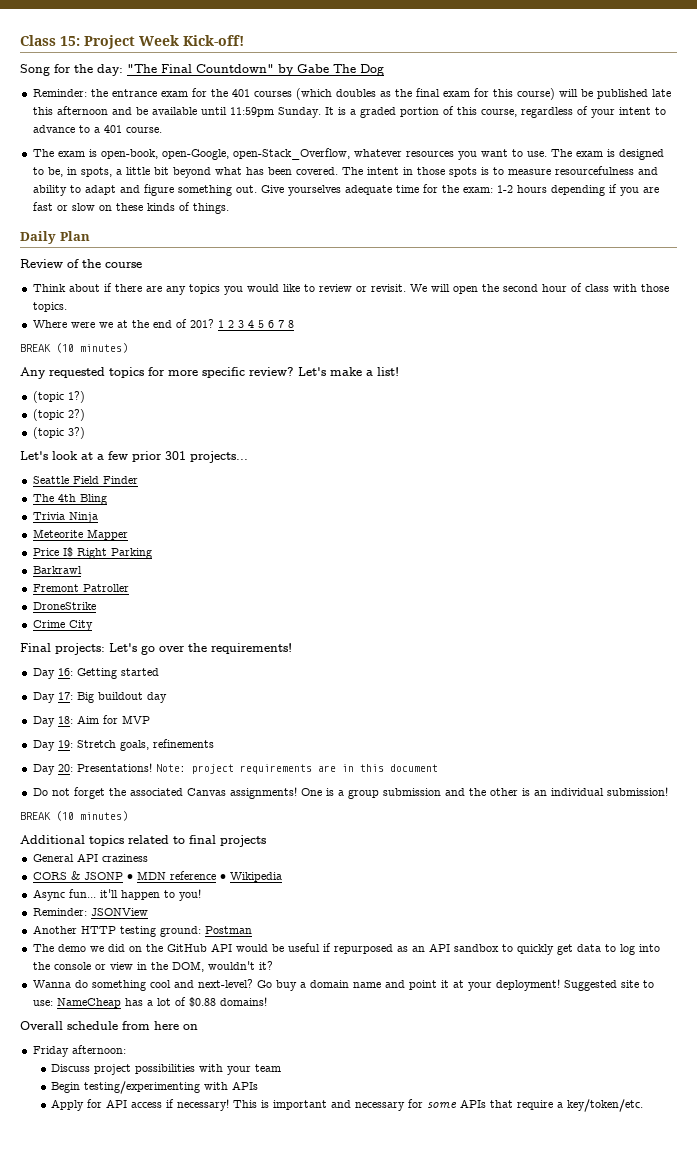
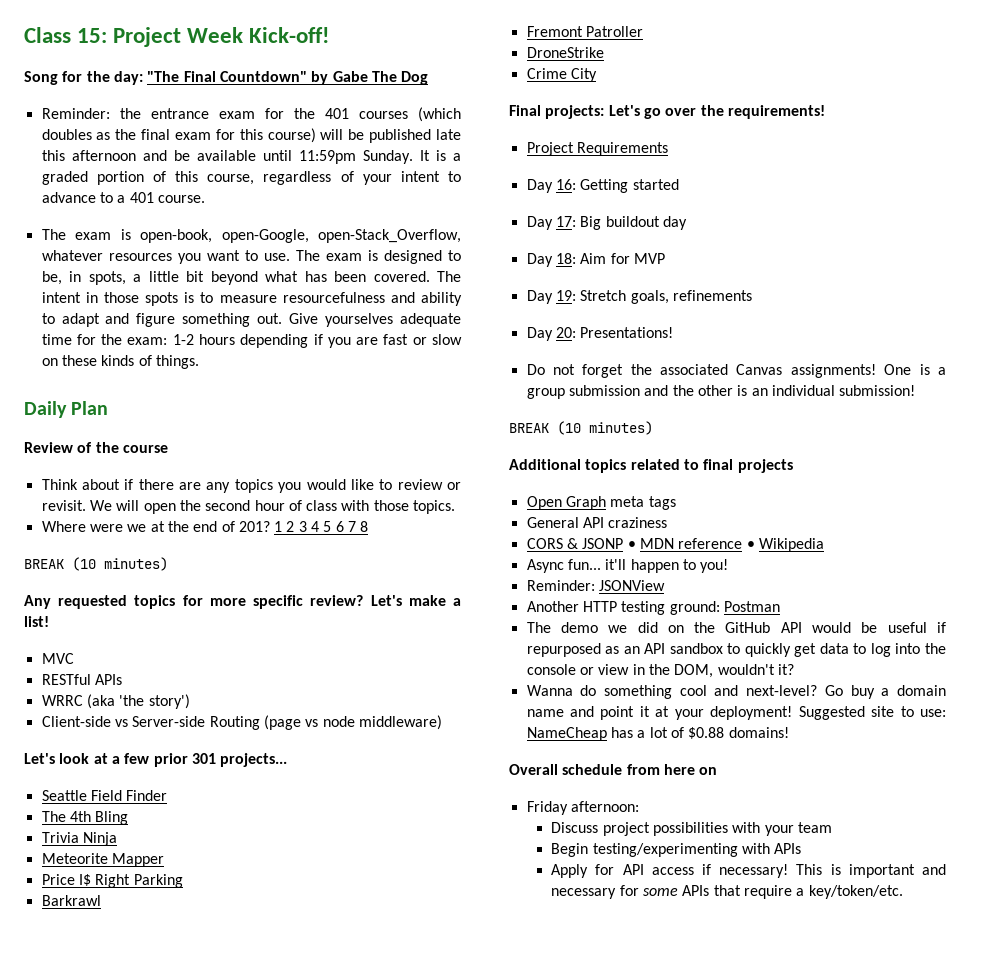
- (topic 1?)
- (topic 2?)
- (topic 3?)
+ MVC
+ RESTful APIs
+ WRRC (aka 'the story')
+ Client-side vs Server-side Routing (page vs node middleware)
+ Project Requirements
- Note: project requirements are in this document
+ Open Graph meta tags

